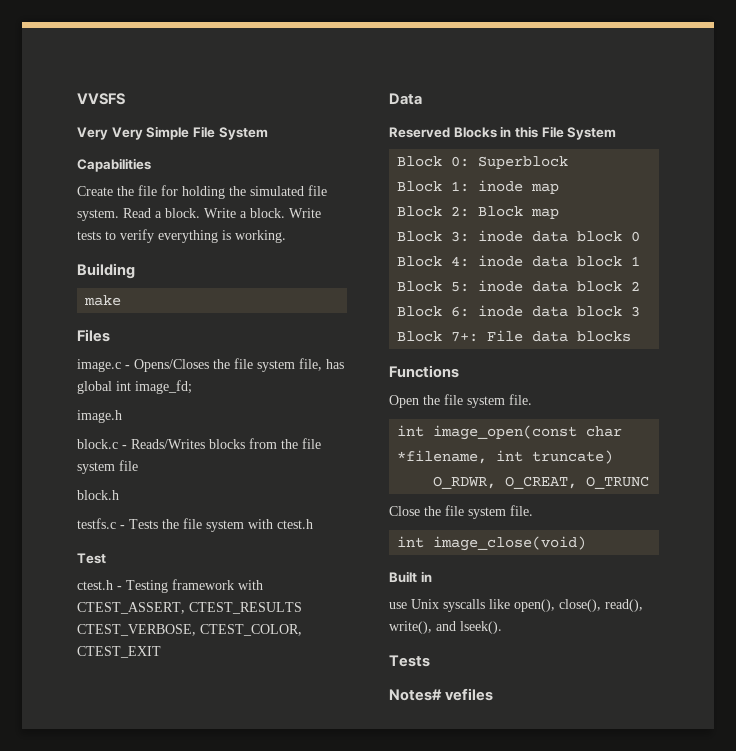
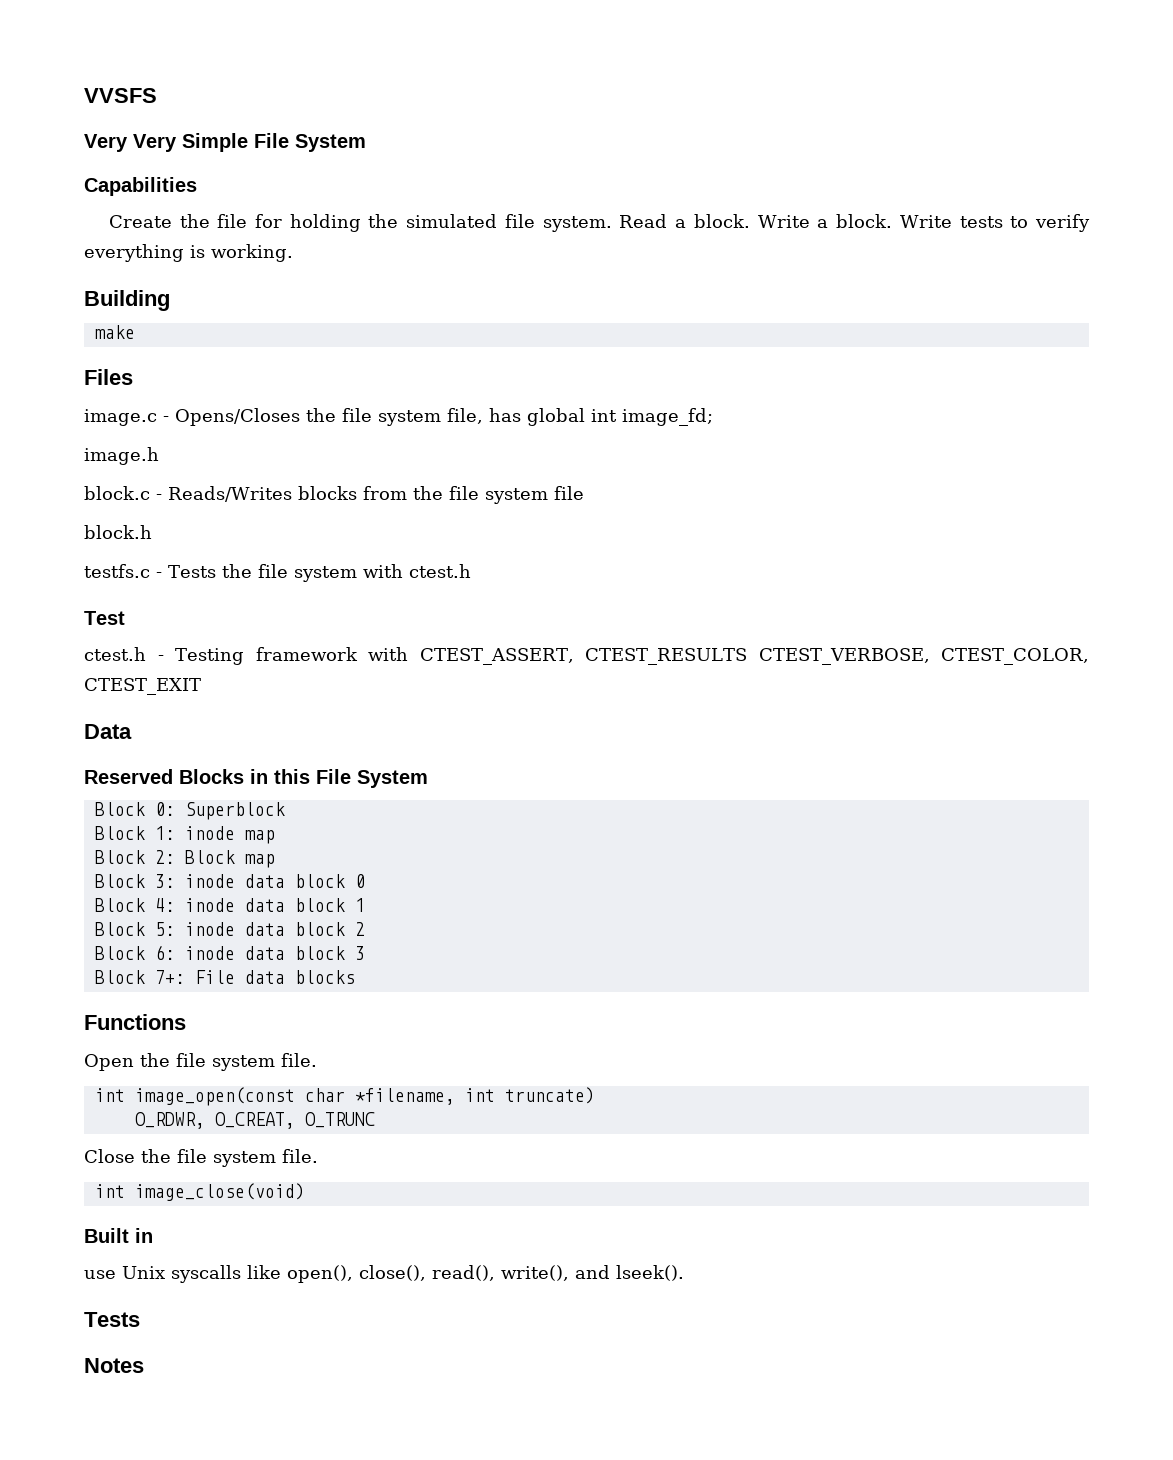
- Notes# vefiles
+ Notes

